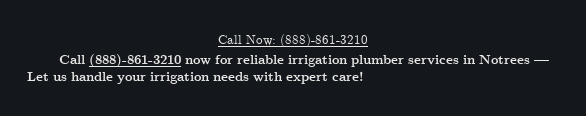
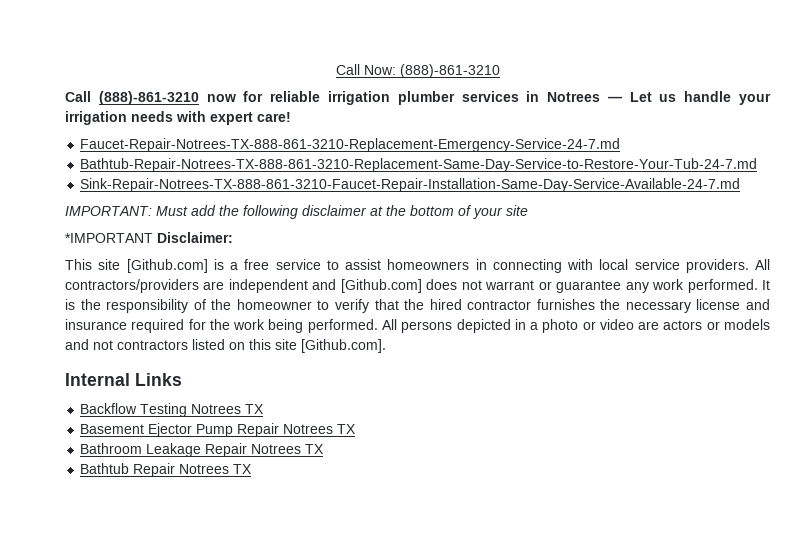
+ Faucet-Repair-Notrees-TX-888-861-3210-Replacement-Emergency-Service-24-7.md
+ Bathtub-Repair-Notrees-TX-888-861-3210-Replacement-Same-Day-Service-to-Restore-Your-Tub-24-7.md
+ Sink-Repair-Notrees-TX-888-861-3210-Faucet-Repair-Installation-Same-Day-Service-Available-24-7.md
+ IMPORTANT: Must add the following disclaimer at the bottom of your site
+ *IMPORTANT Disclaimer:
+ This site [Github.com] is a free service to assist homeowners in connecting with local service providers. All contractors/providers are independent and [Github.com] does not warrant or guarantee any work performed. It is the responsibility of the homeowner to verify that the hired contractor furnishes the necessary license and insurance required for the work being performed. All persons depicted in a photo or video are actors or models and not contractors listed on this site [Github.com].
+ Internal Links
+ Backflow Testing Notrees TX
+ Basement Ejector Pump Repair Notrees TX
+ Bathroom Leakage Repair Notrees TX
+ Bathtub Repair Notrees TX

